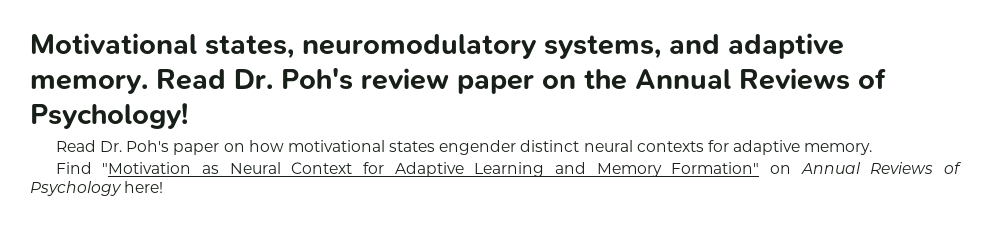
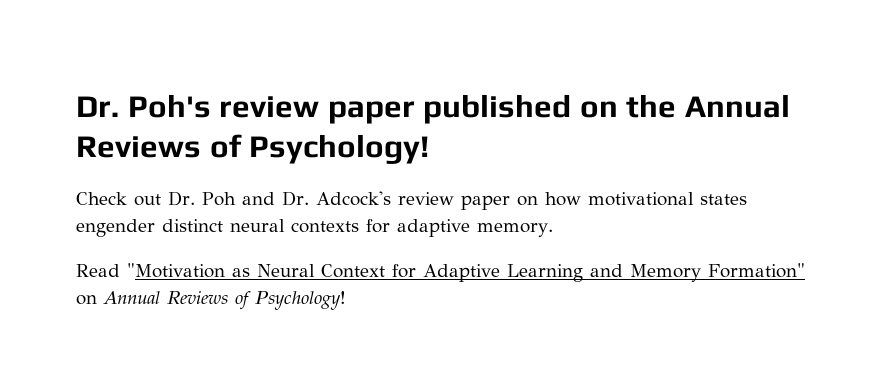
- Motivational states, neuromodulatory systems, and adaptive memory. Read Dr. Poh's review paper on the Annual Reviews of Psychology!
+ Dr. Poh's review paper published on the Annual Reviews of Psychology!
- Read Dr. Poh's paper on how motivational states engender distinct neural contexts for adaptive memory.
+ Check out Dr. Poh and Dr. Adcock's review paper on how motivational states engender distinct neural contexts for adaptive memory.
- Find "Motivation as Neural Context for Adaptive Learning and Memory Formation" on Annual Reviews of Psychology here!
+ Read "Motivation as Neural Context for Adaptive Learning and Memory Formation" on Annual Reviews of Psychology!

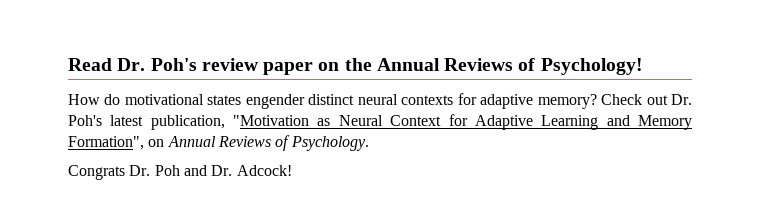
- Dr. Poh's review paper published on the Annual Reviews of Psychology!
+ Read Dr. Poh's review paper on the Annual Reviews of Psychology!
- Check out Dr. Poh and Dr. Adcock's review paper on how motivational states engender distinct neural contexts for adaptive memory.
- Read "Motivation as Neural Context for Adaptive Learning and Memory Formation" on Annual Reviews of Psychology!
+ How do motivational states engender distinct neural contexts for adaptive memory? Check out Dr. Poh's latest publication, "Motivation as Neural Context for Adaptive Learning and Memory Formation", on Annual Reviews of Psychology.
+ Congrats Dr. Poh and Dr. Adcock!

